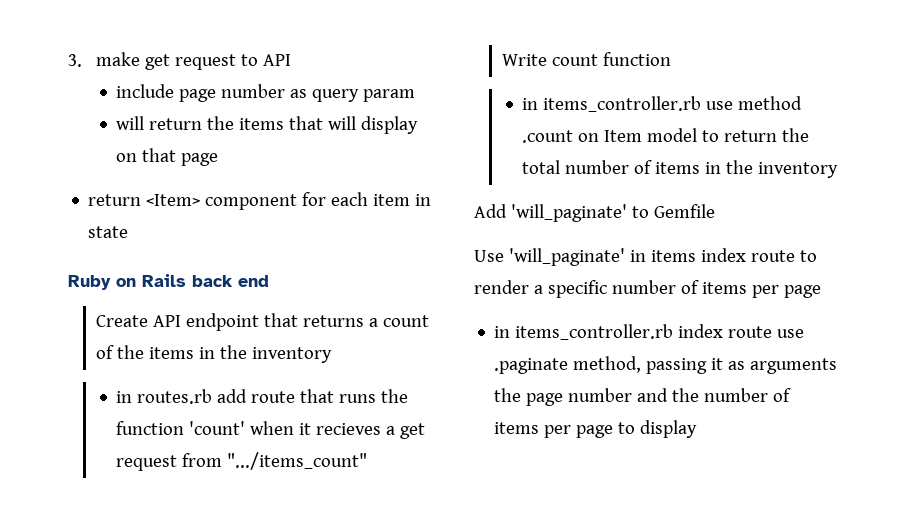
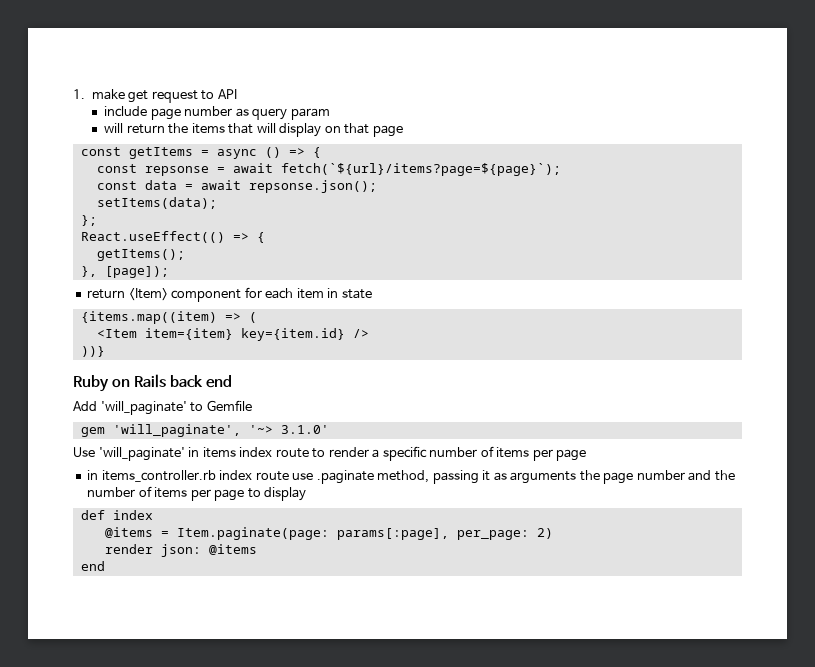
- 3. make get request to API
+ 1. make get request to API
+ const getItems = async () => {
+ const repsonse = await fetch(`${url}/items?page=${page}`);
+ const data = await repsonse.json();
+ setItems(data);
+ };
+ React.useEffect(() => {
+ getItems();
+ }, [page]);
+ {items.map((item) => (
+ <Item item={item} key={item.id} />
+ ))}
- Create API endpoint that returns a count of the items in the inventory
- in routes.rb add route that runs the function 'count' when it recieves a get request from ".../items_count"
- Write count function
- in items_controller.rb use method .count on Item model to return the total number of items in the inventory
+ gem 'will_paginate', '~> 3.1.0'
+ def index
+ @items = Item.paginate(page: params[:page], per_page: 2)
+ render json: @items
+ end

